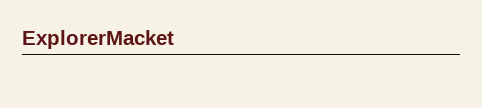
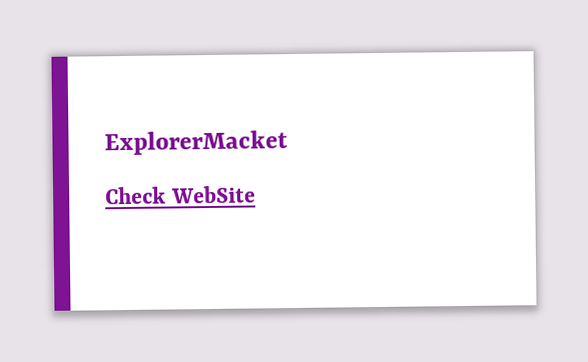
+ Check WebSite

